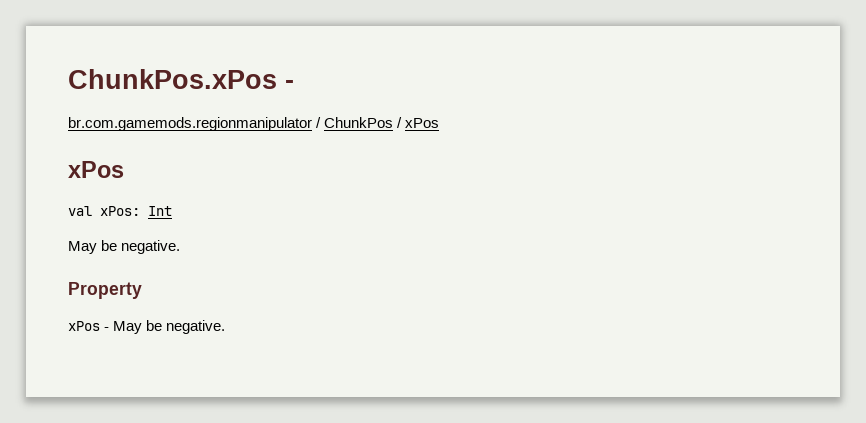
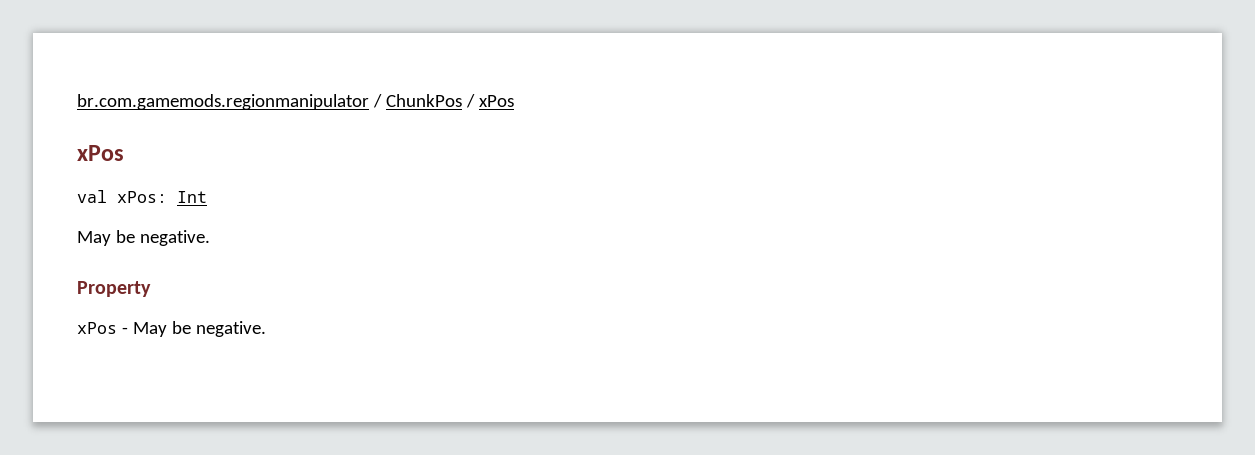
- ChunkPos.xPos -

